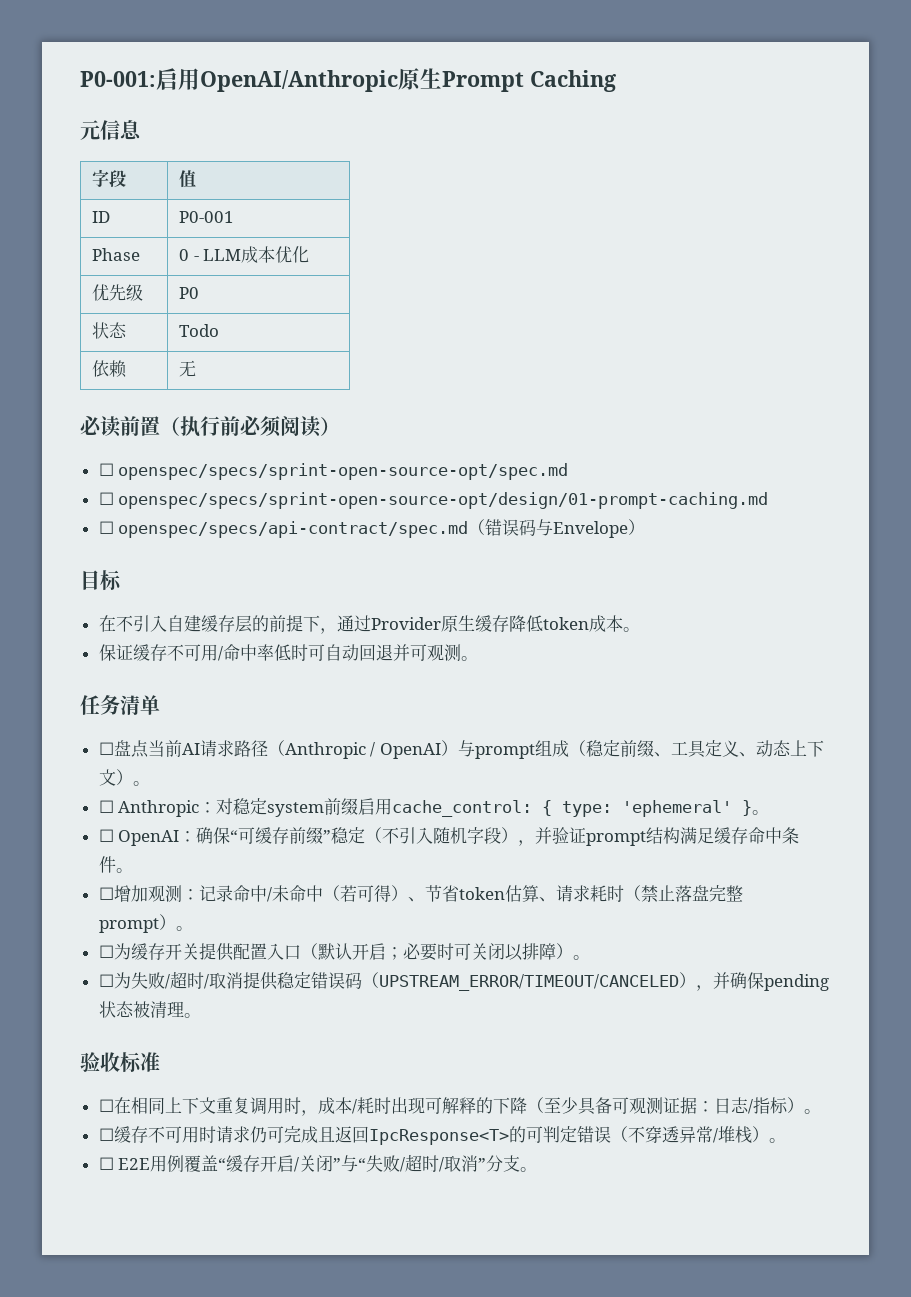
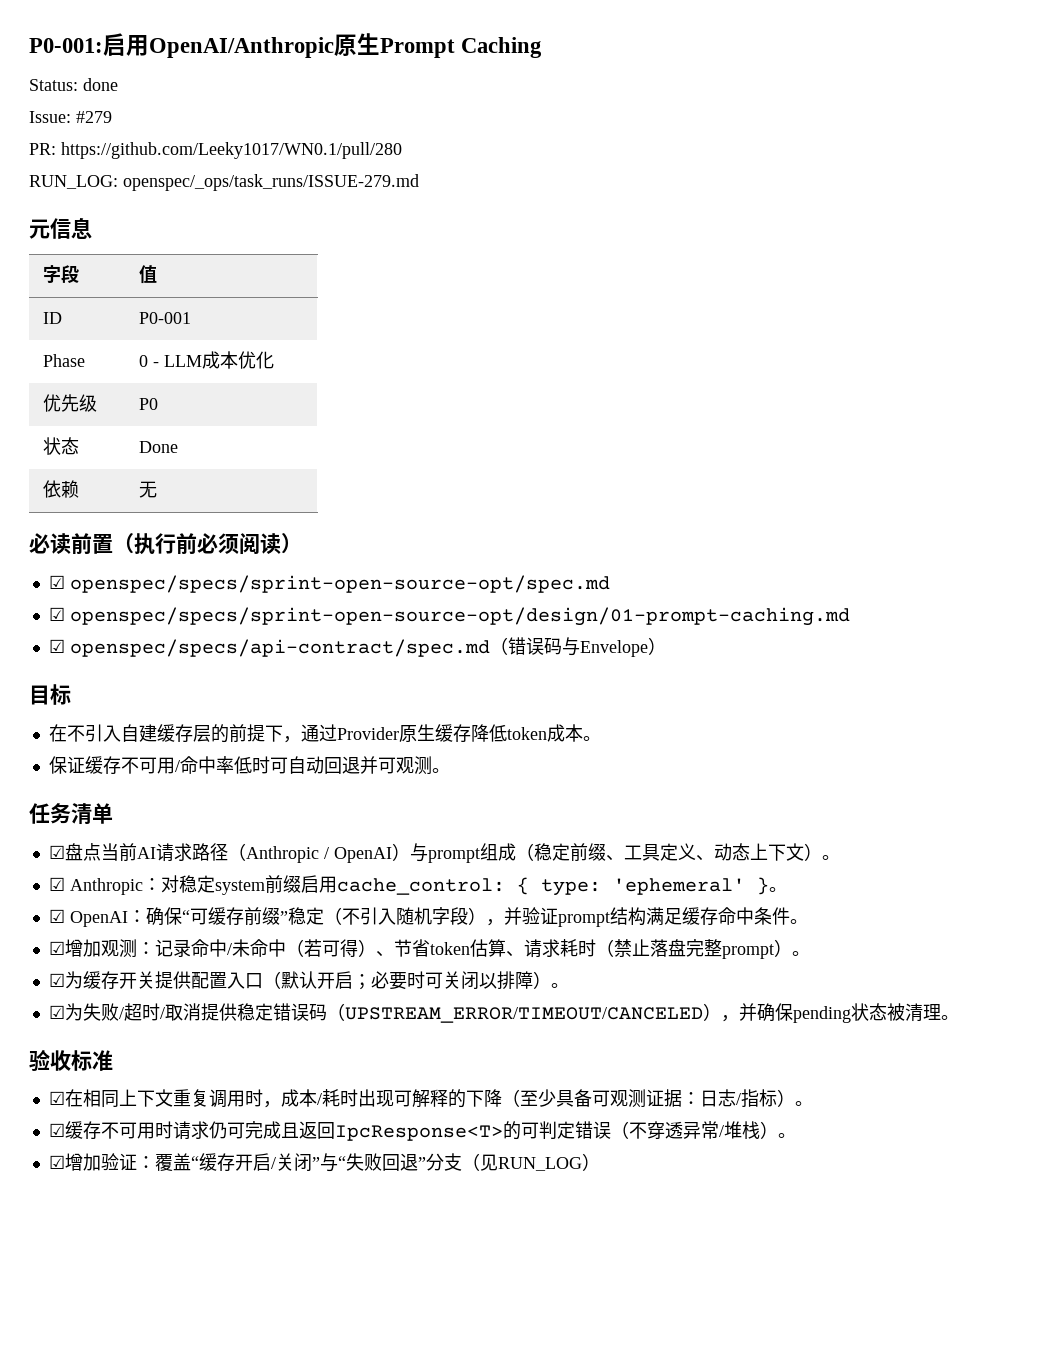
+ Status: done
+ Issue: #279
+ PR: https://github.com/Leeky1017/WN0.1/pull/280
+ RUN_LOG: openspec/_ops/task_runs/ISSUE-279.md
- 状态 | Todo
+ 状态 | Done
- ☐ openspec/specs/sprint-open-source-opt/spec.md
+ ☑ openspec/specs/sprint-open-source-opt/spec.md
- ☐ openspec/specs/sprint-open-source-opt/design/01-prompt-caching.md
+ ☑ openspec/specs/sprint-open-source-opt/design/01-prompt-caching.md
- ☐ openspec/specs/api-contract/spec.md（错误码与Envelope）
+ ☑ openspec/specs/api-contract/spec.md（错误码与Envelope）
- ☐盘点当前AI请求路径（Anthropic / OpenAI）与prompt组成（稳定前缀、工具定义、动态上下文）。
+ ☑盘点当前AI请求路径（Anthropic / OpenAI）与prompt组成（稳定前缀、工具定义、动态上下文）。
- ☐ Anthropic：对稳定system前缀启用cache_control: { type: 'ephemeral' }。
+ ☑ Anthropic：对稳定system前缀启用cache_control: { type: 'ephemeral' }。
- ☐ OpenAI：确保“可缓存前缀”稳定（不引入随机字段），并验证prompt结构满足缓存命中条件。
+ ☑ OpenAI：确保“可缓存前缀”稳定（不引入随机字段），并验证prompt结构满足缓存命中条件。
- ☐增加观测：记录命中/未命中（若可得）、节省token估算、请求耗时（禁止落盘完整prompt）。
+ ☑增加观测：记录命中/未命中（若可得）、节省token估算、请求耗时（禁止落盘完整prompt）。
- ☐为缓存开关提供配置入口（默认开启；必要时可关闭以排障）。
+ ☑为缓存开关提供配置入口（默认开启；必要时可关闭以排障）。
- ☐为失败/超时/取消提供稳定错误码（UPSTREAM_ERROR/TIMEOUT/CANCELED），并确保pending状态被清理。
+ ☑为失败/超时/取消提供稳定错误码（UPSTREAM_ERROR/TIMEOUT/CANCELED），并确保pending状态被清理。
- ☐在相同上下文重复调用时，成本/耗时出现可解释的下降（至少具备可观测证据：日志/指标）。
+ ☑在相同上下文重复调用时，成本/耗时出现可解释的下降（至少具备可观测证据：日志/指标）。
- ☐缓存不可用时请求仍可完成且返回IpcResponse<T>的可判定错误（不穿透异常/堆栈）。
+ ☑缓存不可用时请求仍可完成且返回IpcResponse<T>的可判定错误（不穿透异常/堆栈）。
- ☐ E2E用例覆盖“缓存开启/关闭”与“失败/超时/取消”分支。
+ ☑增加验证：覆盖“缓存开启/关闭”与“失败回退”分支（见RUN_LOG）

